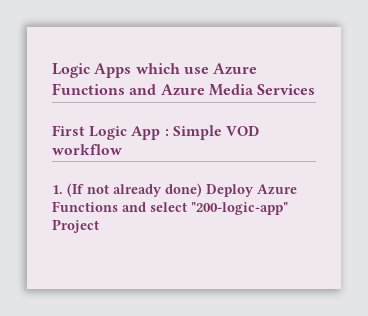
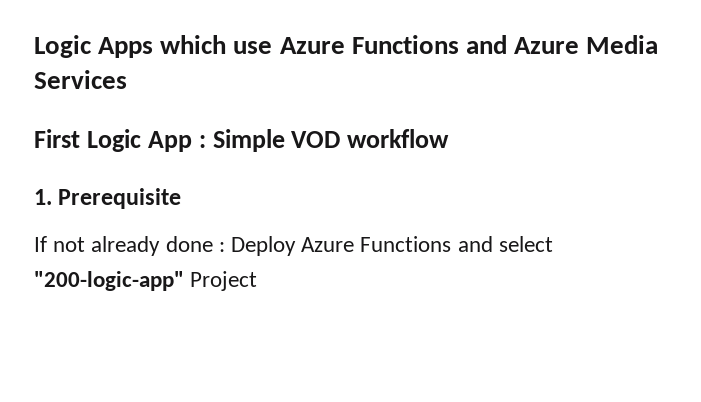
- 1. (If not already done) Deploy Azure Functions and select "200-logic-app" Project
+ 1. Prerequisite
+ If not already done : Deploy Azure Functions and select "200-logic-app" Project

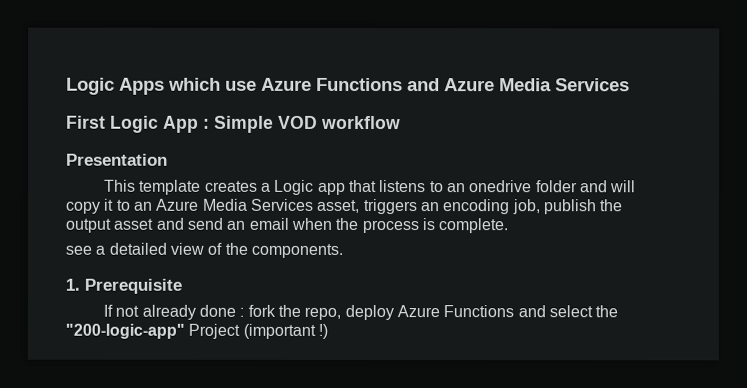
+ Presentation
+ This template creates a Logic app that listens to an onedrive folder and will copy it to an Azure Media Services asset, triggers an encoding job, publish the output asset and send an email when the process is complete.
+ see a detailed view of the components.
- If not already done : Deploy Azure Functions and select "200-logic-app" Project
+ If not already done : fork the repo, deploy Azure Functions and select the "200-logic-app" Project (important !)

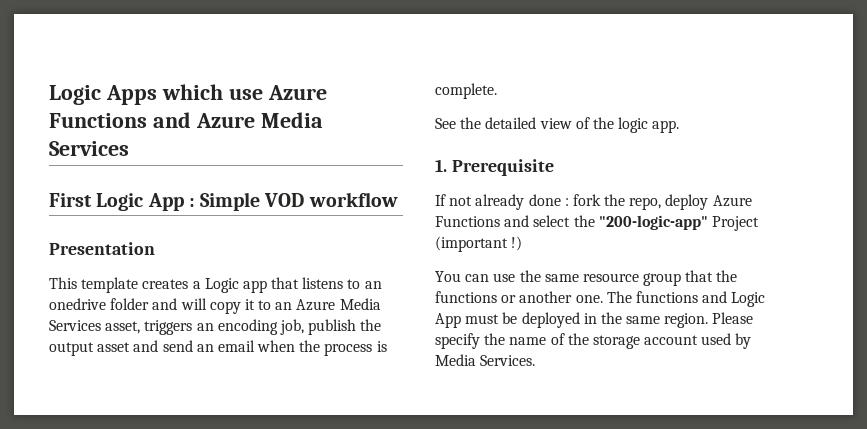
- see a detailed view of the components.
+ See the detailed view of the logic app.
+ You can use the same resource group that the functions or another one. The functions and Logic App must be deployed in the same region. Please specify the name of the storage account used by Media Services.

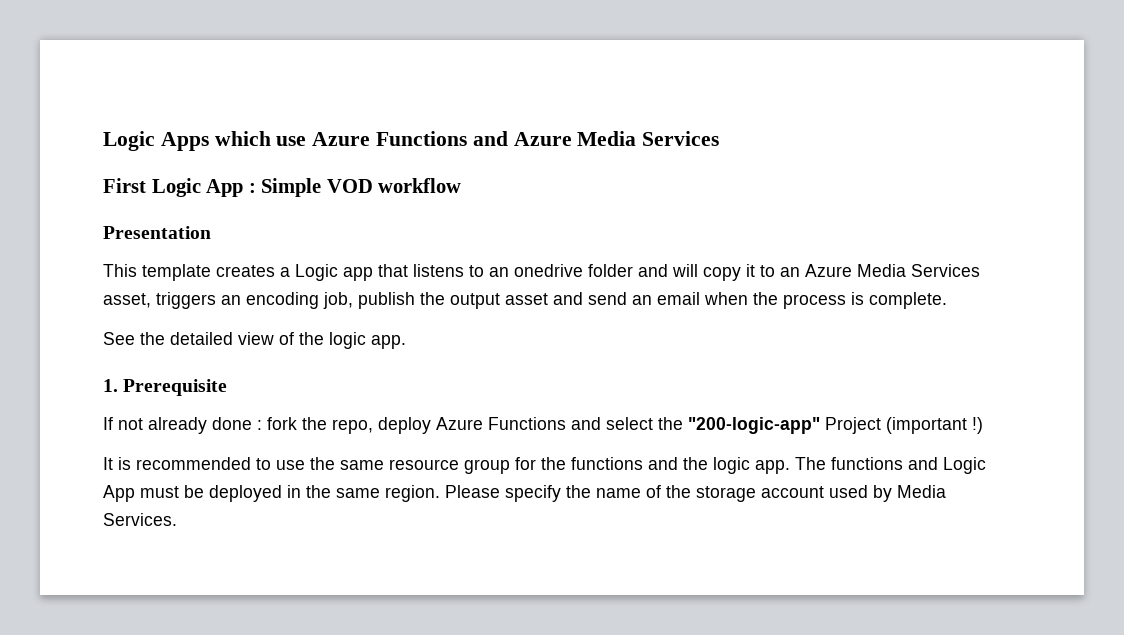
- You can use the same resource group that the functions or another one.
+ It is recommended to use the same resource group for the functions and the logic app.

